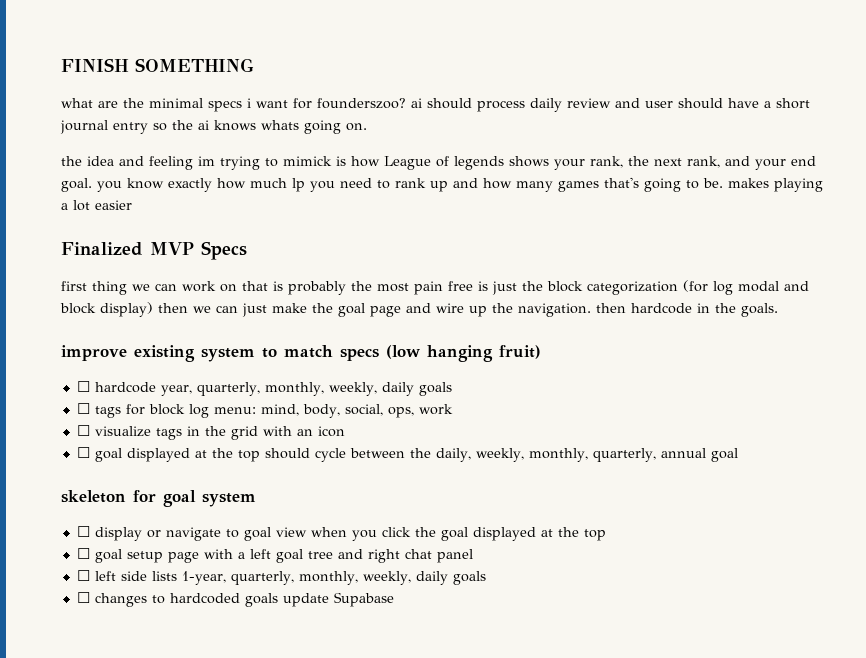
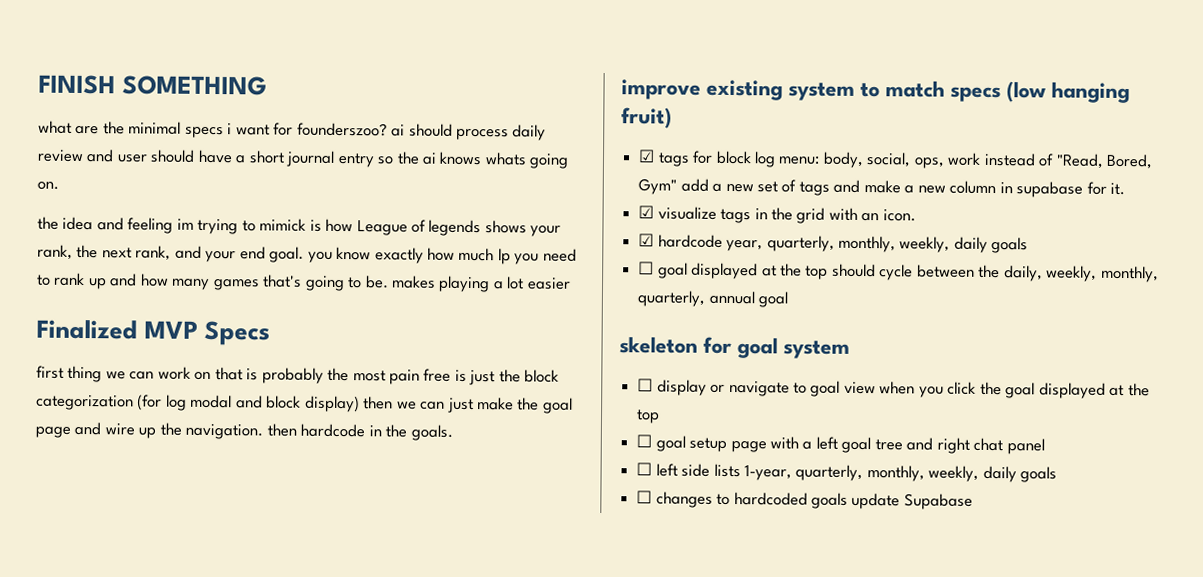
- ☐ hardcode year, quarterly, monthly, weekly, daily goals
+ ☑ tags for block log menu: body, social, ops, work instead of "Read, Bored, Gym" add a new set of tags and make a new column in supabase for it.
+ ☑ visualize tags in the grid with an icon.
+ ☑ hardcode year, quarterly, monthly, weekly, daily goals
- ☐ tags for block log menu: mind, body, social, ops, work
- ☐ visualize tags in the grid with an icon

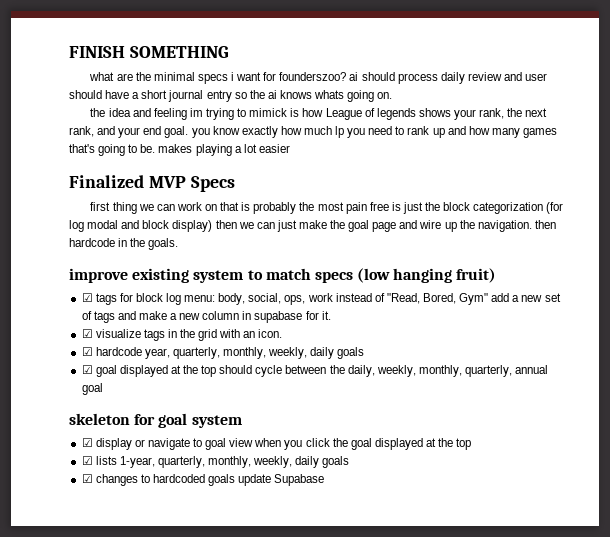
- ☐ goal displayed at the top should cycle between the daily, weekly, monthly, quarterly, annual goal
+ ☑ goal displayed at the top should cycle between the daily, weekly, monthly, quarterly, annual goal
- ☐ display or navigate to goal view when you click the goal displayed at the top
+ ☑ display or navigate to goal view when you click the goal displayed at the top
- ☐ goal setup page with a left goal tree and right chat panel
- ☐ left side lists 1-year, quarterly, monthly, weekly, daily goals
+ ☑ lists 1-year, quarterly, monthly, weekly, daily goals
- ☐ changes to hardcoded goals update Supabase
+ ☑ changes to hardcoded goals update Supabase

